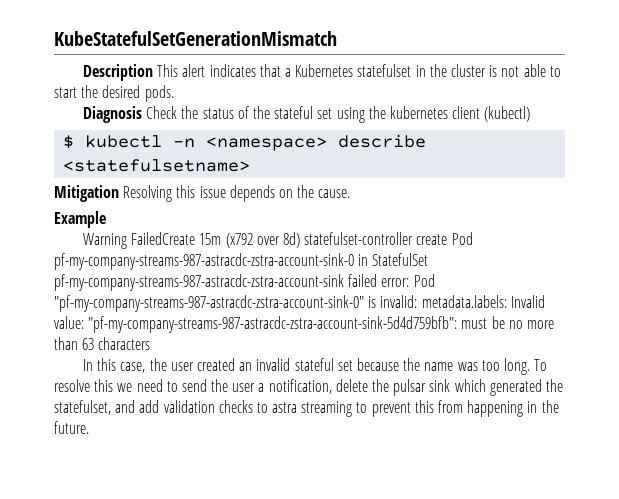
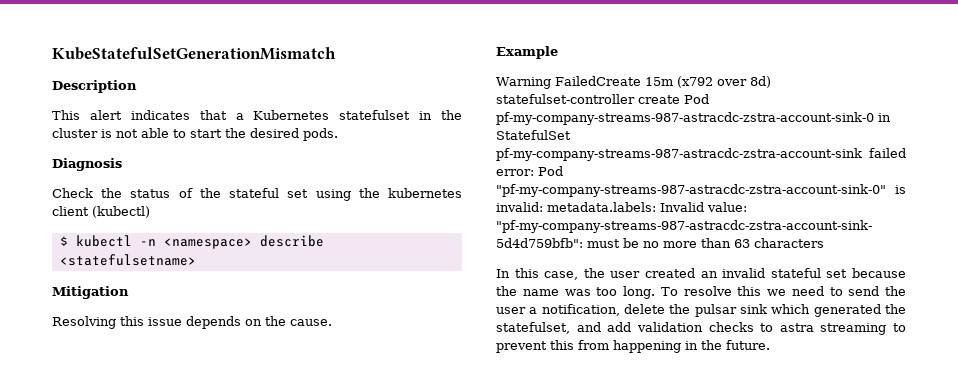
- Description This alert indicates that a Kubernetes statefulset in the cluster is not able to start the desired pods.
+ Description
+ This alert indicates that a Kubernetes statefulset in the cluster is not able to start the desired pods.
- Diagnosis Check the status of the stateful set using the kubernetes client (kubectl)
+ Diagnosis
+ Check the status of the stateful set using the kubernetes client (kubectl)
- Mitigation Resolving this issue depends on the cause.
+ Mitigation
+ Resolving this issue depends on the cause.

